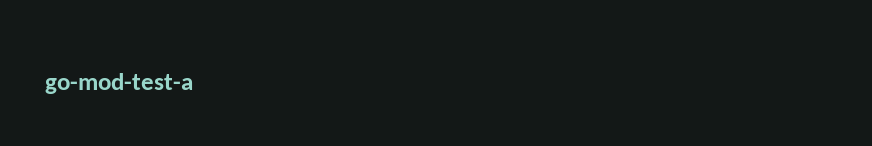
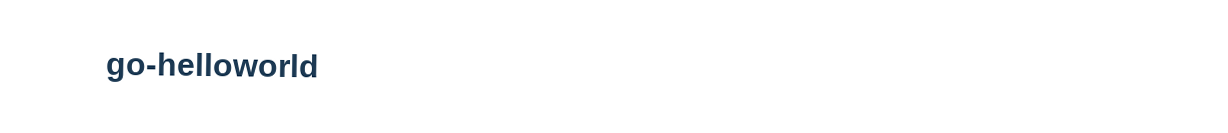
- go-mod-test-a
+ go-helloworld

